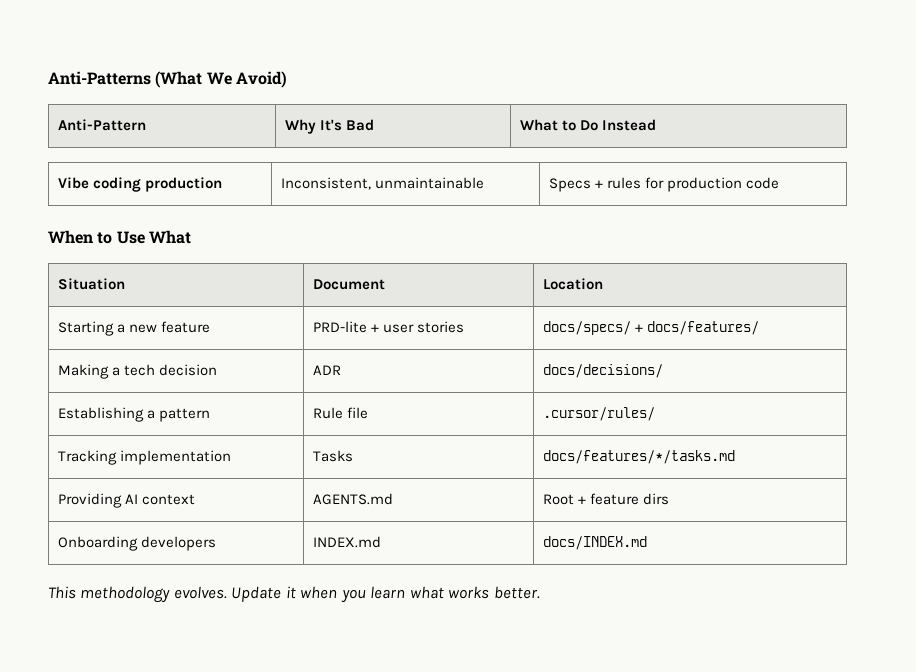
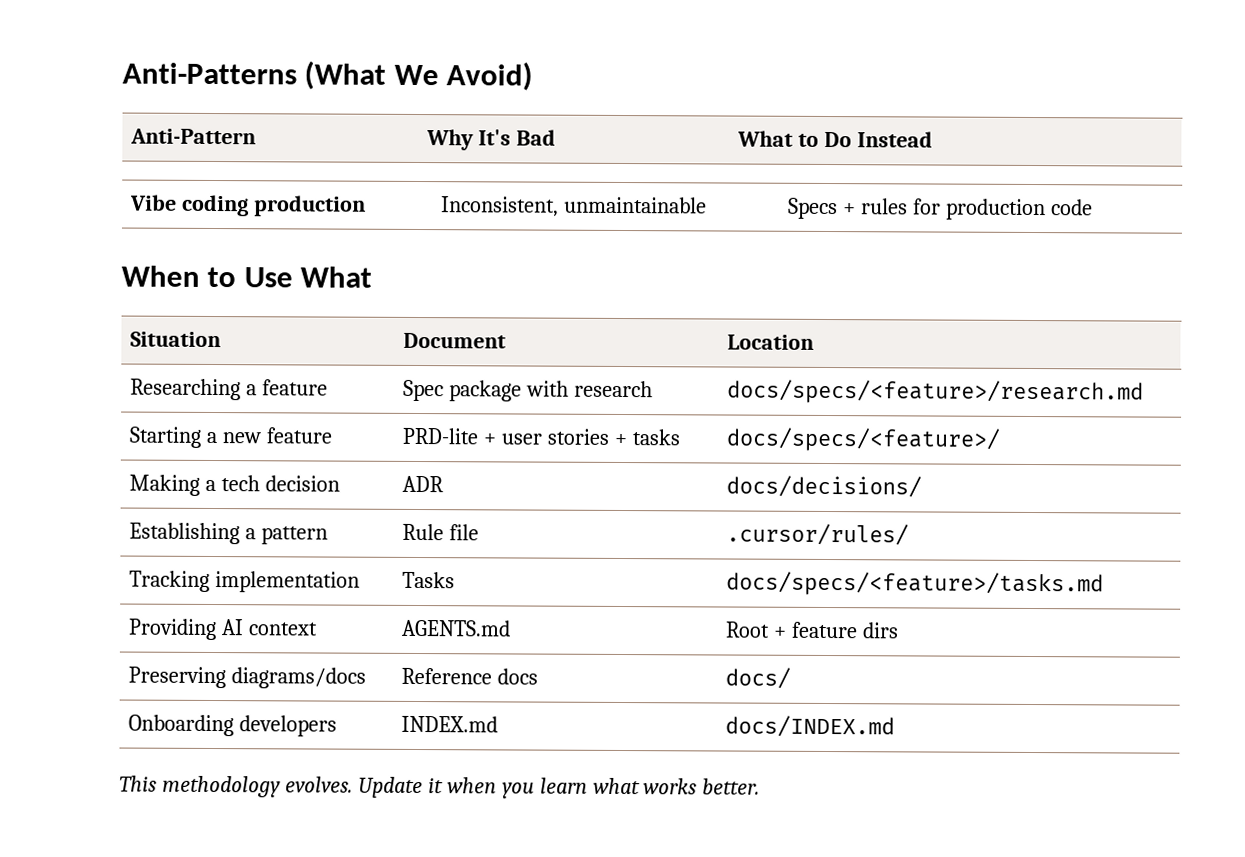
+ Researching a feature | Spec package with research | docs/specs/<feature>/research.md
- Starting a new feature | PRD-lite + user stories | docs/specs/ + docs/features/
+ Starting a new feature | PRD-lite + user stories + tasks | docs/specs/<feature>/
- Tracking implementation | Tasks | docs/features/*/tasks.md
+ Tracking implementation | Tasks | docs/specs/<feature>/tasks.md
+ Preserving diagrams/docs | Reference docs | docs/

